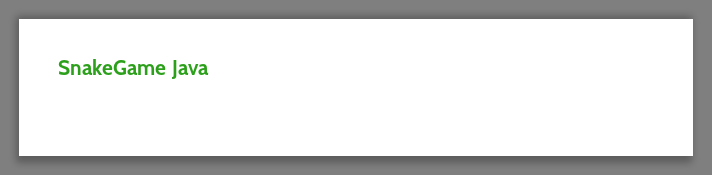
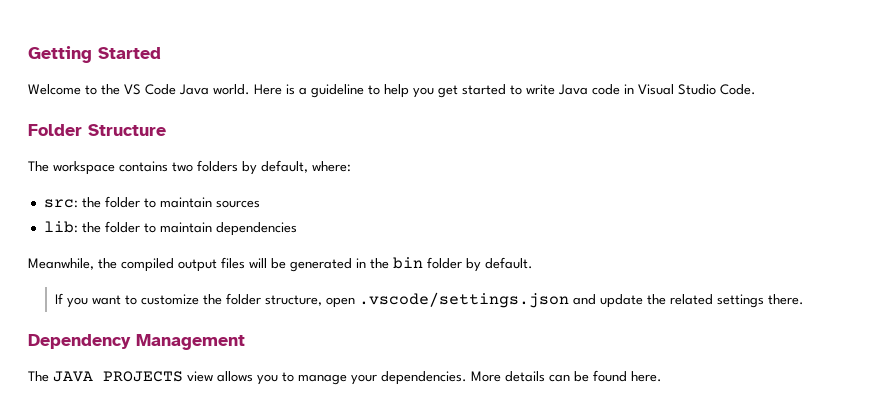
- SnakeGame Java
+ Getting Started
+ Welcome to the VS Code Java world. Here is a guideline to help you get started to write Java code in Visual Studio Code.
+ Folder Structure
+ The workspace contains two folders by default, where:
+ src: the folder to maintain sources
+ lib: the folder to maintain dependencies
+ Meanwhile, the compiled output files will be generated in the bin folder by default.
+ If you want to customize the folder structure, open .vscode/settings.json and update the related settings there.
+ Dependency Management
+ The JAVA PROJECTS view allows you to manage your dependencies. More details can be found here.

